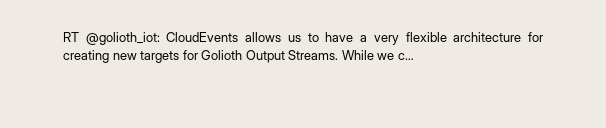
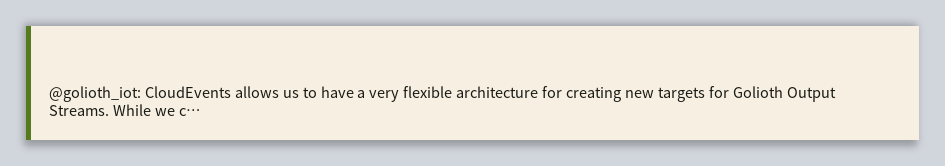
- RT @golioth_iot: CloudEvents allows us to have a very flexible architecture for creating new targets for Golioth Output Streams.
+ @golioth_iot: CloudEvents allows us to have a very flexible architecture for creating new targets for Golioth Output Streams.

